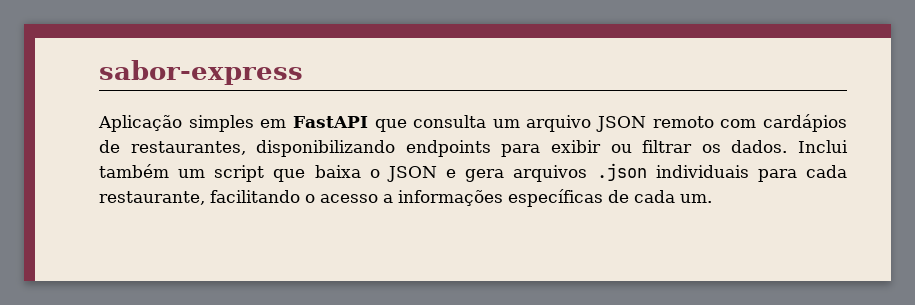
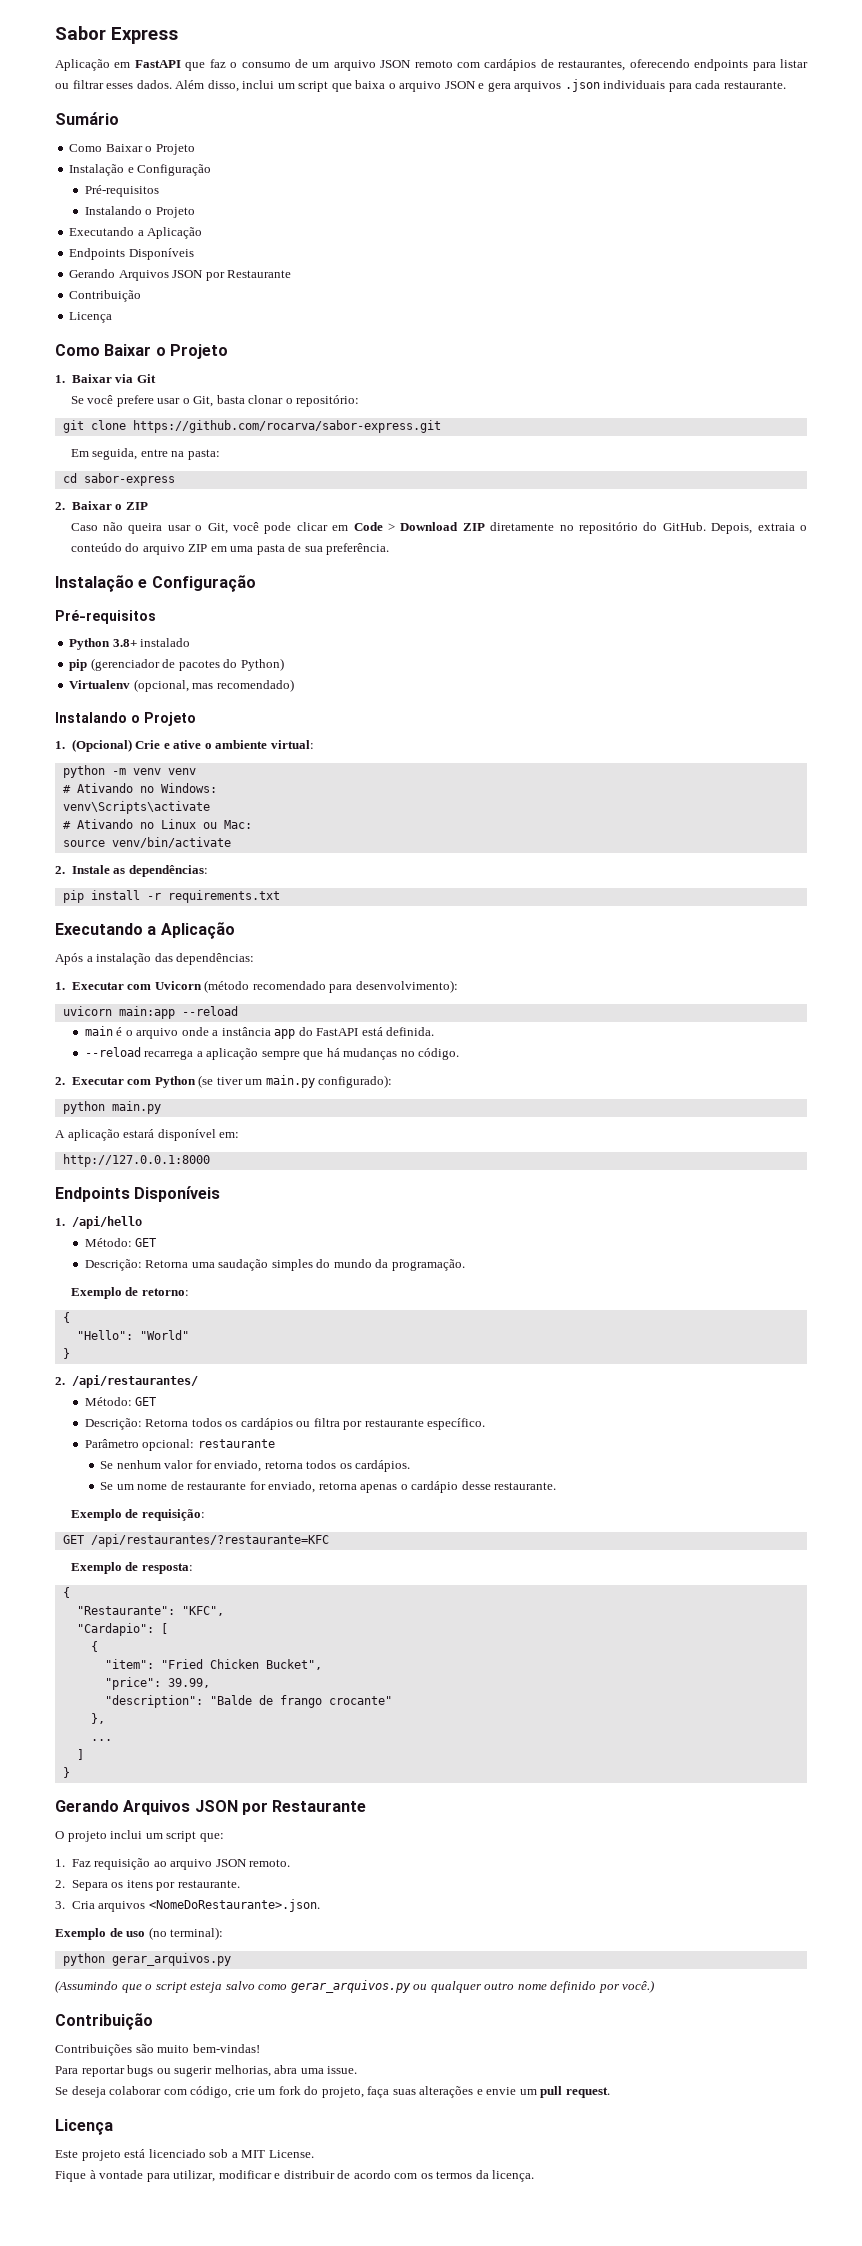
- sabor-express
- Aplicação simples em FastAPI que consulta um arquivo JSON remoto com cardápios de restaurantes, disponibilizando endpoints para exibir ou filtrar os dados. Inclui também um script que baixa o JSON e gera arquivos .json individuais para cada restaurante, facilitando o acesso a informações específicas de cada um.
+ Sabor Express
+ Aplicação em FastAPI que faz o consumo de um arquivo JSON remoto com cardápios de restaurantes, oferecendo endpoints para listar ou filtrar esses dados. Além disso, inclui um script que baixa o arquivo JSON e gera arquivos .json individuais para cada restaurante.
+ Sumário
+ Como Baixar o Projeto
+ Instalação e Configuração
+ Pré-requisitos
+ Instalando o Projeto
+ Executando a Aplicação
+ Endpoints Disponíveis
+ Gerando Arquivos JSON por Restaurante
+ Contribuição
+ Licença
+ Como Baixar o Projeto
+ 1. Baixar via Git
+ Se você prefere usar o Git, basta clonar o repositório:
+ git clone https://github.com/rocarva/sabor-express.git
+ Em seguida, entre na pasta:
+ cd sabor-express
+ 2. Baixar o ZIP
+ Caso não queira usar o Git, você pode clicar em Code > Download ZIP diretamente no repositório do GitHub. Depois, extraia o conteúdo do arquivo ZIP em uma pasta de sua preferência.
+ Instalação e Configuração
+ Pré-requisitos
+ Python 3.8+ instalado
+ pip (gerenciador de pacotes do Python)
+ Virtualenv (opcional, mas recomendado)
+ Instalando o Projeto
+ 1. (Opcional) Crie e ative o ambiente virtual:
+ python -m venv venv
+ # Ativando no Windows:
+ venv\Scripts\activate
+ # Ativando no Linux ou Mac:
+ source venv/bin/activate
+ 2. Instale as dependências:
+ pip install -r requirements.txt
+ Executando a Aplicação
+ Após a instalação das dependências:
+ 1. Executar com Uvicorn (método recomendado para desenvolvimento):
+ uvicorn main:app --reload
+ main é o arquivo onde a instância app do FastAPI está definida.
+ --reload recarrega a aplicação sempre que há mudanças no código.
+ 2. Executar com Python (se tiver um main.py configurado):
+ python main.py
+ A aplicação estará disponível em:
+ http://127.0.0.1:8000
+ Endpoints Disponíveis
+ 1. /api/hello
+ Método: GET
+ Descrição: Retorna uma saudação simples do mundo da programação.
+ Exemplo de retorno:
+ {
+ "Hello": "World"
+ }
+ 2. /api/restaurantes/
+ Método: GET
+ Descrição: Retorna todos os cardápios ou filtra por restaurante específico.
+ Parâmetro opcional: restaurante
+ Se nenhum valor for enviado, retorna todos os cardápios.
+ Se um nome de restaurante for enviado, retorna apenas o cardápio desse restaurante.
+ Exemplo de requisição:
+ GET /api/restaurantes/?restaurante=KFC
+ Exemplo de resposta:
+ {
+ "Restaurante": "KFC",
+ "Cardapio": [
+ {
+ "item": "Fried Chicken Bucket",
+ "price": 39.99,
+ "description": "Balde de frango crocante"
+ },
+ ...
+ ]
+ }
+ Gerando Arquivos JSON por Restaurante
+ O projeto inclui um script que:
+ 1. Faz requisição ao arquivo JSON remoto.
+ 2. Separa os itens por restaurante.
+ 3. Cria arquivos <NomeDoRestaurante>.json.
+ Exemplo de uso (no terminal):
+ python gerar_arquivos.py
+ (Assumindo que o script esteja salvo como gerar_arquivos.py ou qualquer outro nome definido por você.)
+ Contribuição
+ Contribuições são muito bem-vindas!
+ Para reportar bugs ou sugerir melhorias, abra uma issue.
+ Se deseja colaborar com código, crie um fork do projeto, faça suas alterações e envie um pull request.
+ Licença
+ Este projeto está licenciado sob a MIT License.
+ Fique à vontade para utilizar, modificar e distribuir de acordo com os termos da licença.

